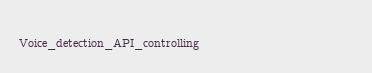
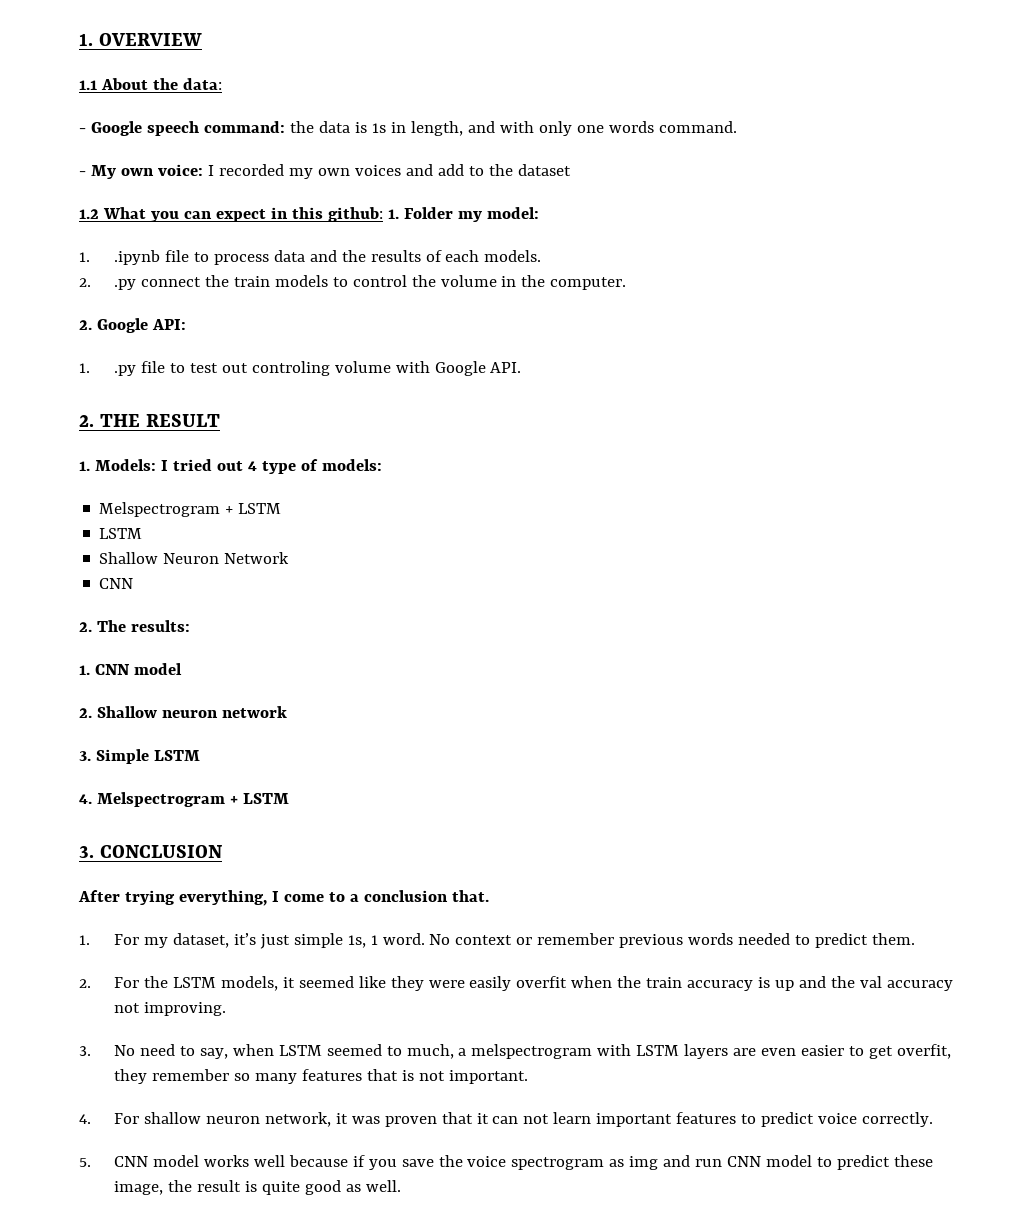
- Voice_detection_API_controlling
+ 1. OVERVIEW
+ 1.1 About the data:
+ - Google speech command: the data is 1s in length, and with only one words command.
+ - My own voice: I recorded my own voices and add to the dataset
+ 1.2 What you can expect in this github: 1. Folder my model:
+ 1. .ipynb file to process data and the results of each models.
+ 2. .py connect the train models to control the volume in the computer.
+ 2. Google API:
+ 1. .py file to test out controling volume with Google API.
+ 2. THE RESULT
+ 1. Models: I tried out 4 type of models:
+ Melspectrogram + LSTM
+ LSTM
+ Shallow Neuron Network
+ CNN
+ 2. The results:
+ 1. CNN model
+ 2. Shallow neuron network
+ 3. Simple LSTM
+ 4. Melspectrogram + LSTM
+ 3. CONCLUSION
+ After trying everything, I come to a conclusion that.
+ 1. For my dataset, it’s just simple 1s, 1 word. No context or remember previous words needed to predict them.
+ 2. For the LSTM models, it seemed like they were easily overfit when the train accuracy is up and the val accuracy not improving.
+ 3. No need to say, when LSTM seemed to much, a melspectrogram with LSTM layers are even easier to get overfit, they remember so many features that is not important.
+ 4. For shallow neuron network, it was proven that it can not learn important features to predict voice correctly.
+ 5. CNN model works well because if you save the voice spectrogram as img and run CNN model to predict these image, the result is quite good as well.

